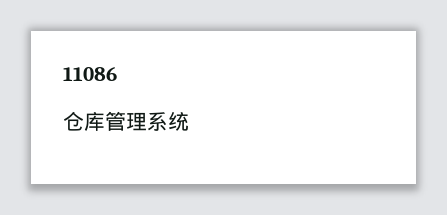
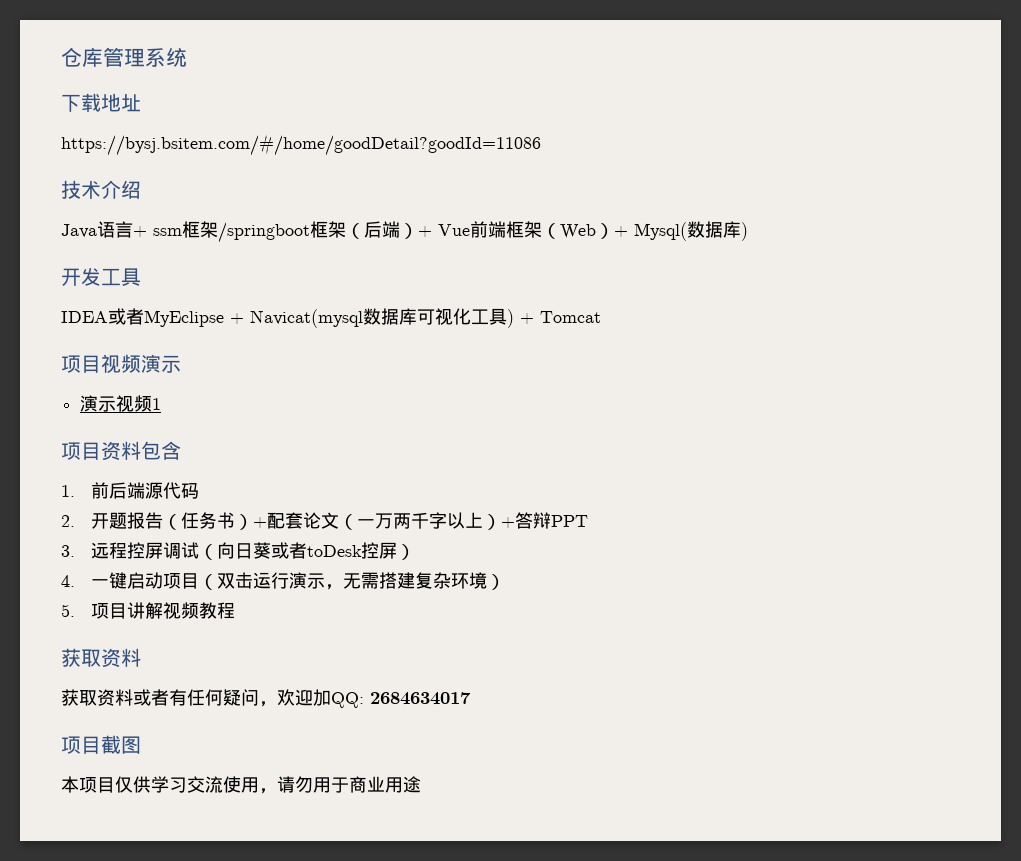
- 11086
+ 下载地址
+ https://bysj.bsitem.com/#/home/goodDetail?goodId=11086
+ 技术介绍
+ Java语言+ ssm框架/springboot框架（后端）+ Vue前端框架（Web）+ Mysql(数据库)
+ 开发工具
+ IDEA或者MyEclipse + Navicat(mysql数据库可视化工具) + Tomcat
+ 项目视频演示
+ 演示视频1
+ 项目资料包含
+ 1.前后端源代码
+ 2.开题报告（任务书）+配套论文（一万两千字以上）+答辩PPT
+ 3.远程控屏调试（向日葵或者toDesk控屏）
+ 4.一键启动项目（双击运行演示，无需搭建复杂环境）
+ 5.项目讲解视频教程
+ 获取资料
+ 获取资料或者有任何疑问，欢迎加QQ: 2684634017
+ 项目截图
+ 本项目仅供学习交流使用，请勿用于商业用途

